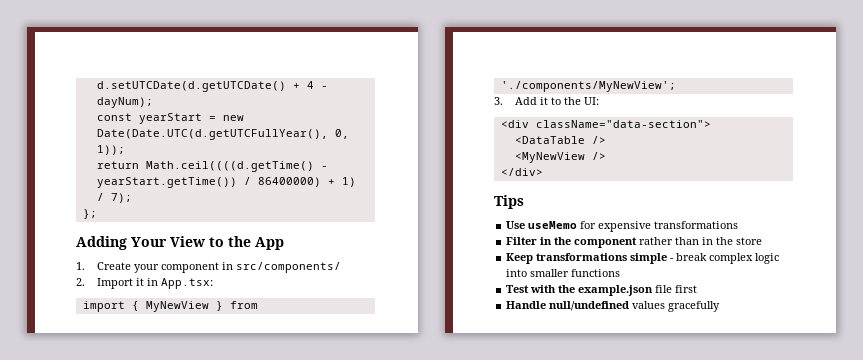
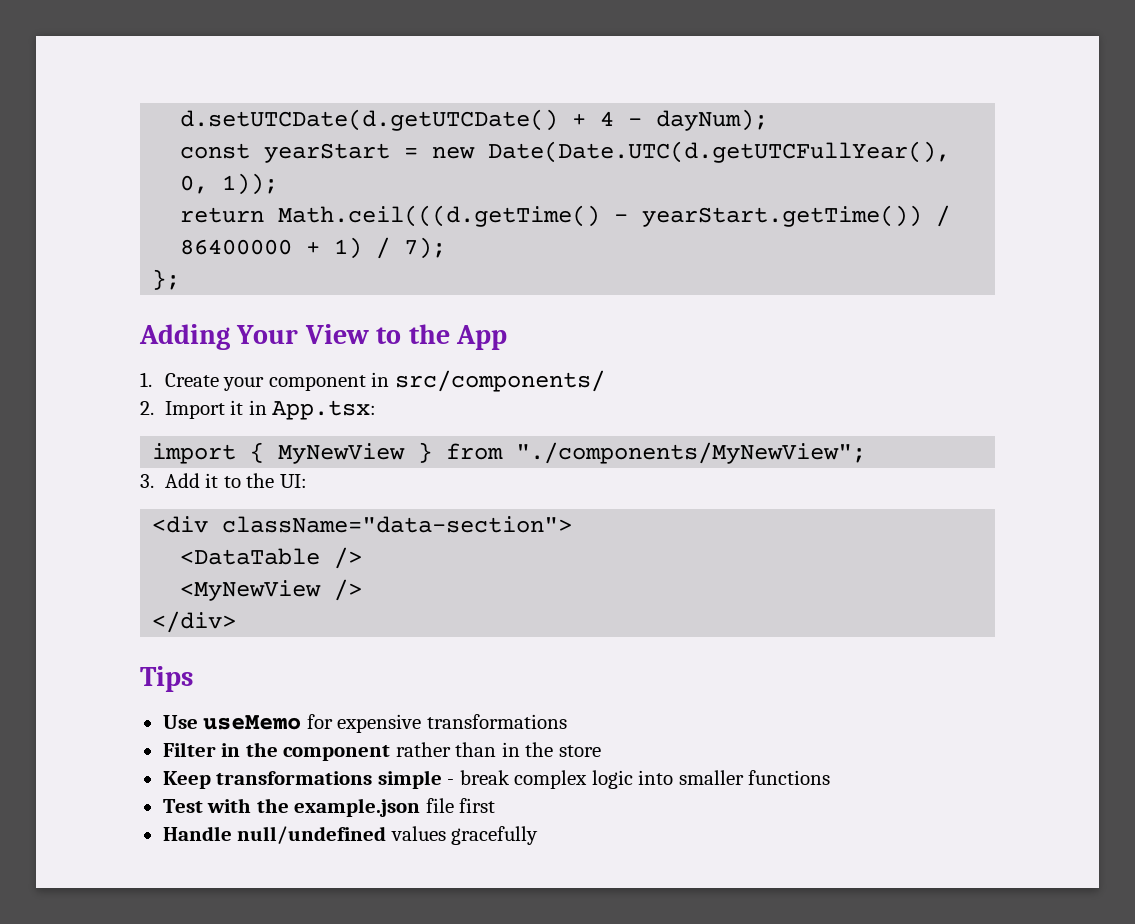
- return Math.ceil((((d.getTime() - yearStart.getTime()) / 86400000) + 1) / 7);
+ return Math.ceil(((d.getTime() - yearStart.getTime()) / 86400000 + 1) / 7);
- import { MyNewView } from './components/MyNewView';
+ import { MyNewView } from "./components/MyNewView";

